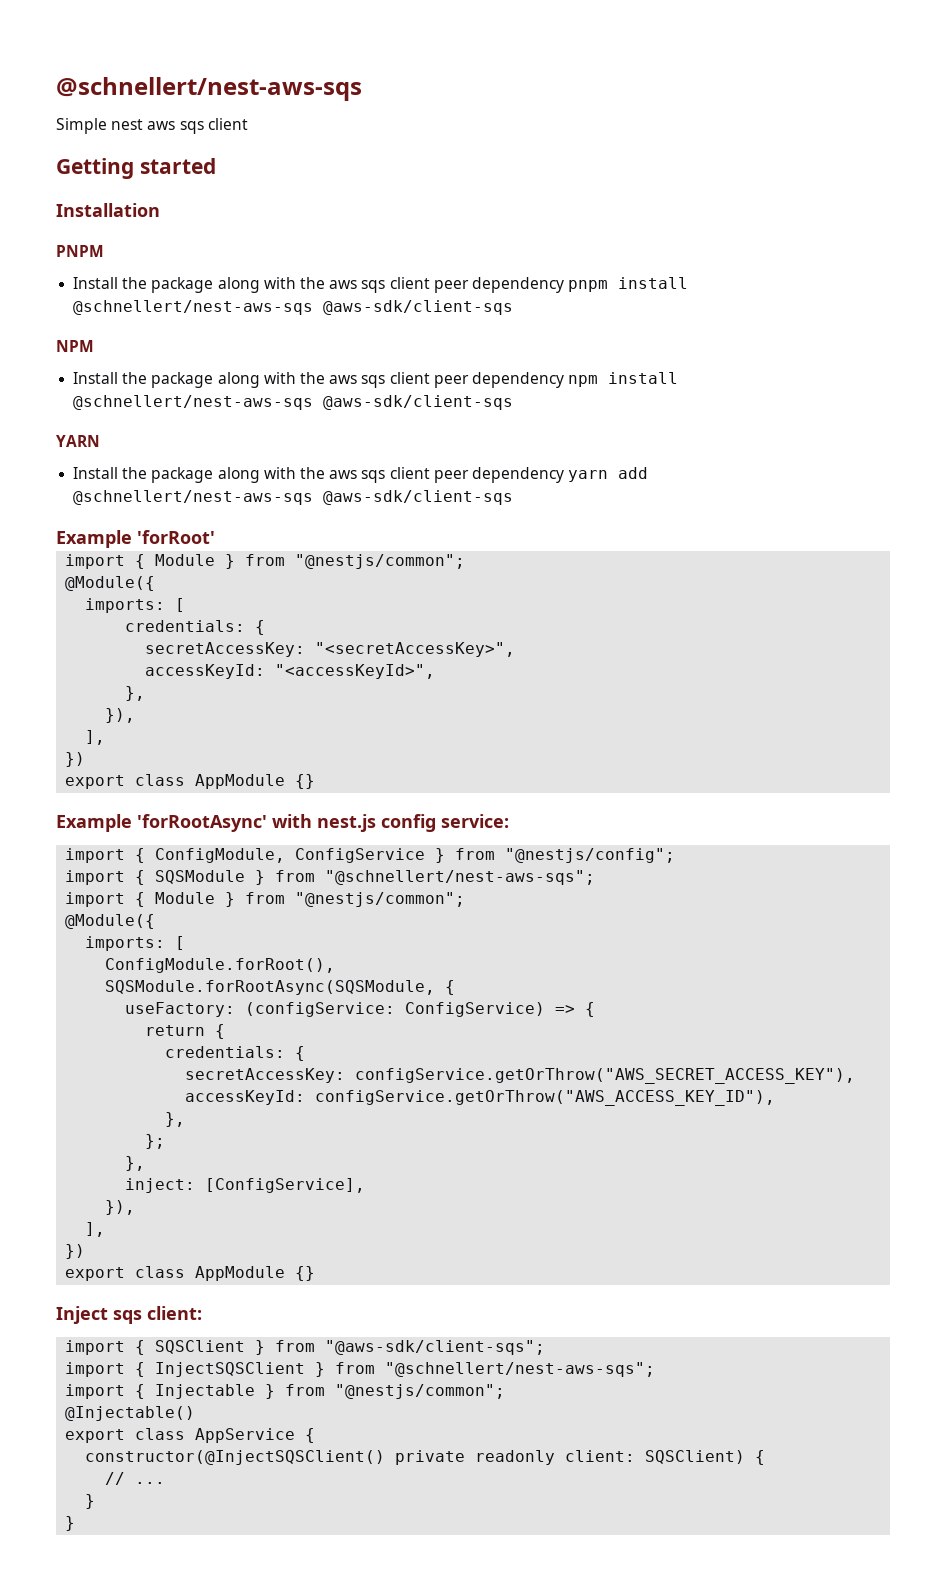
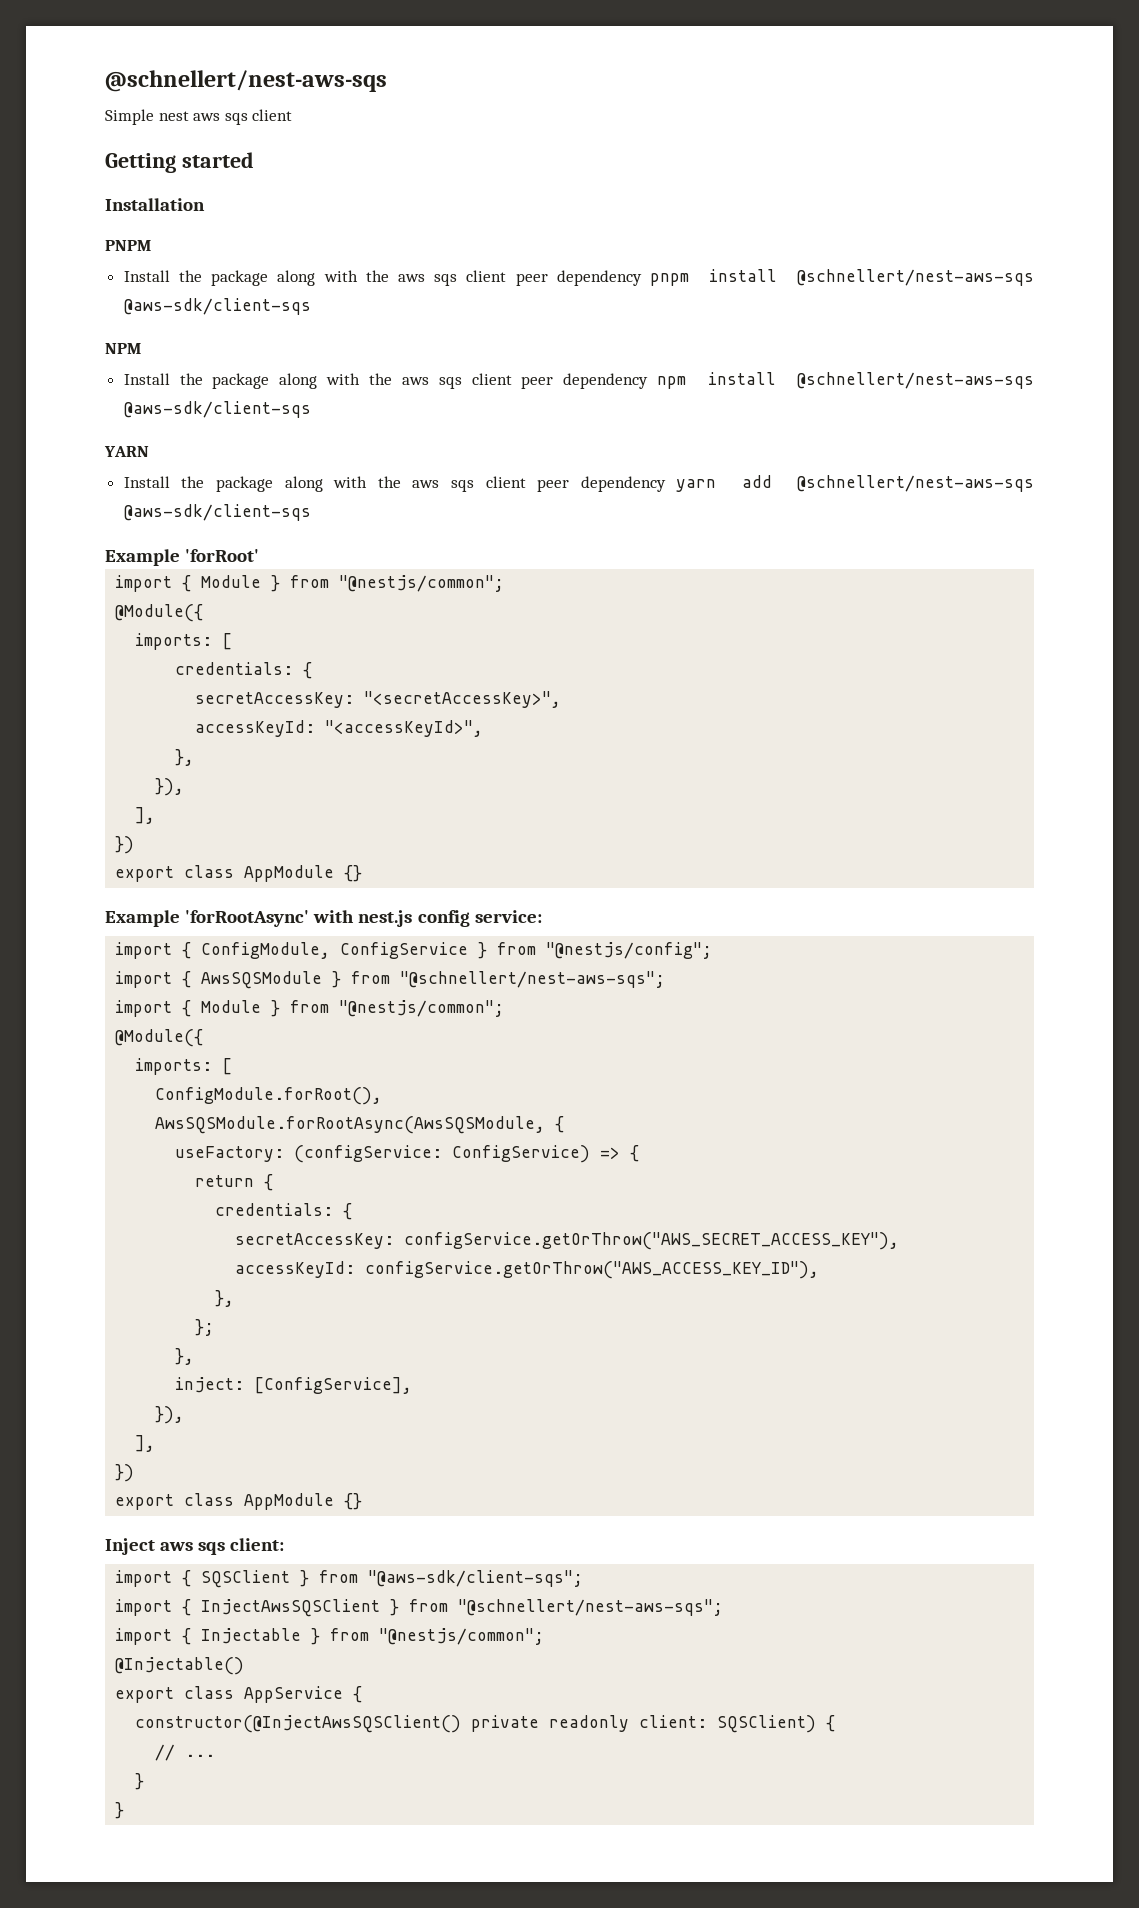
- import { SQSModule } from "@schnellert/nest-aws-sqs";
+ import { AwsSQSModule } from "@schnellert/nest-aws-sqs";
- SQSModule.forRootAsync(SQSModule, {
+ AwsSQSModule.forRootAsync(AwsSQSModule, {
- Inject sqs client:
+ Inject aws sqs client:
- import { InjectSQSClient } from "@schnellert/nest-aws-sqs";
+ import { InjectAwsSQSClient } from "@schnellert/nest-aws-sqs";
- constructor(@InjectSQSClient() private readonly client: SQSClient) {
+ constructor(@InjectAwsSQSClient() private readonly client: SQSClient) {

